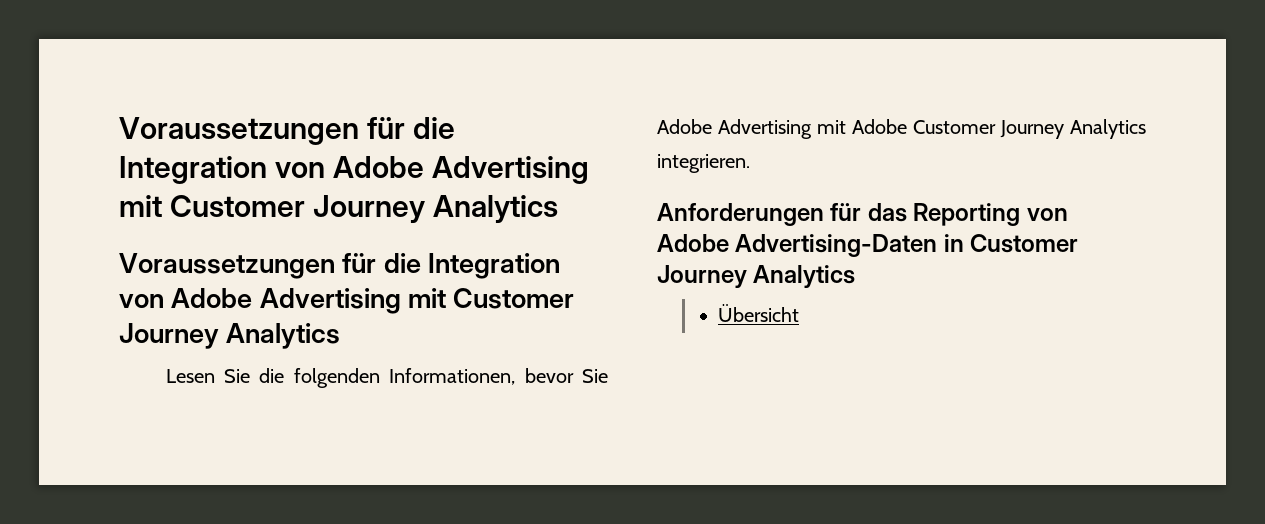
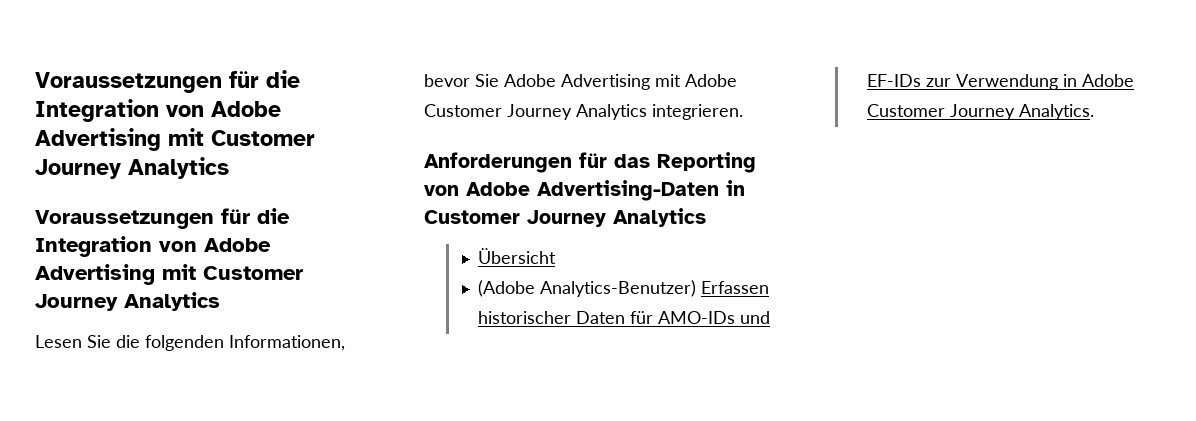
+ (Adobe Analytics-Benutzer) Erfassen historischer Daten für AMO-IDs und EF-IDs zur Verwendung in Adobe Customer Journey Analytics.

